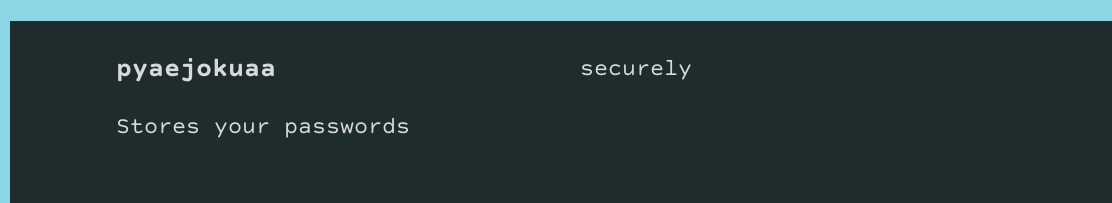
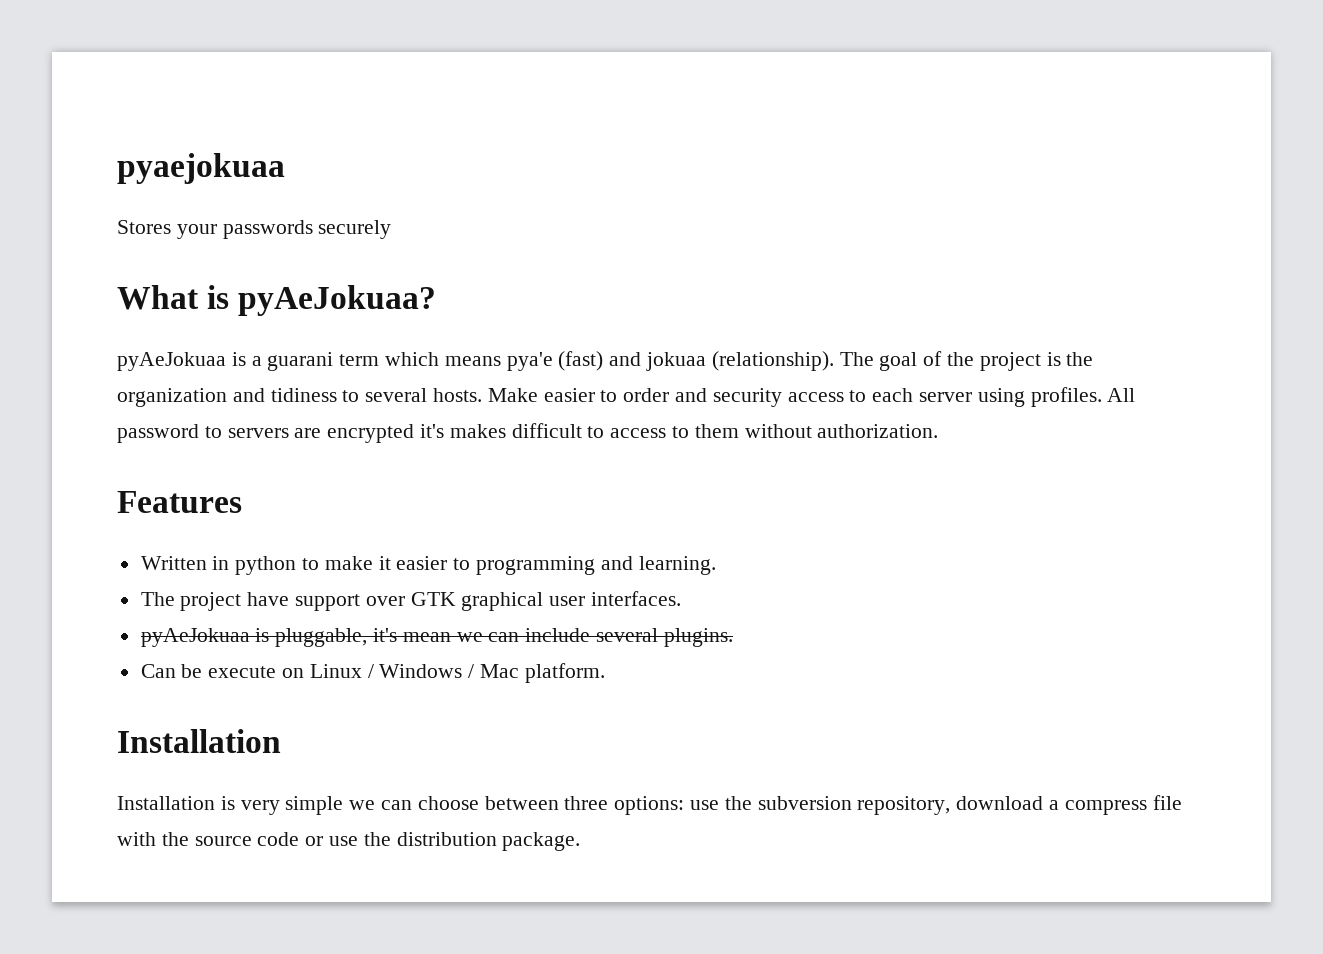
+ What is pyAeJokuaa?
+ pyAeJokuaa is a guarani term which means pya'e (fast) and jokuaa (relationship). The goal of the project is the organization and tidiness to several hosts. Make easier to order and security access to each server using profiles. All password to servers are encrypted it's makes difficult to access to them without authorization.
+ Features
+ Written in python to make it easier to programming and learning.
+ The project have support over GTK graphical user interfaces.
+ pyAeJokuaa is pluggable, it's mean we can include several plugins.
+ Can be execute on Linux / Windows / Mac platform.
+ Installation
+ Installation is very simple we can choose between three options: use the subversion repository, download a compress file with the source code or use the distribution package.

